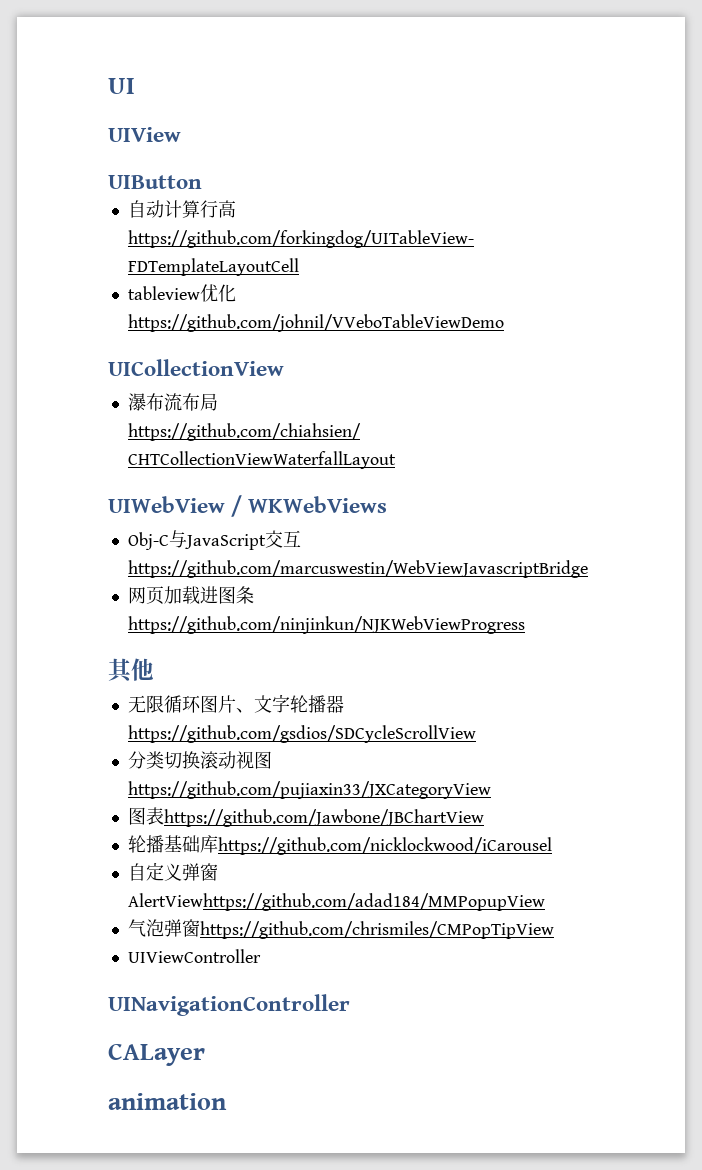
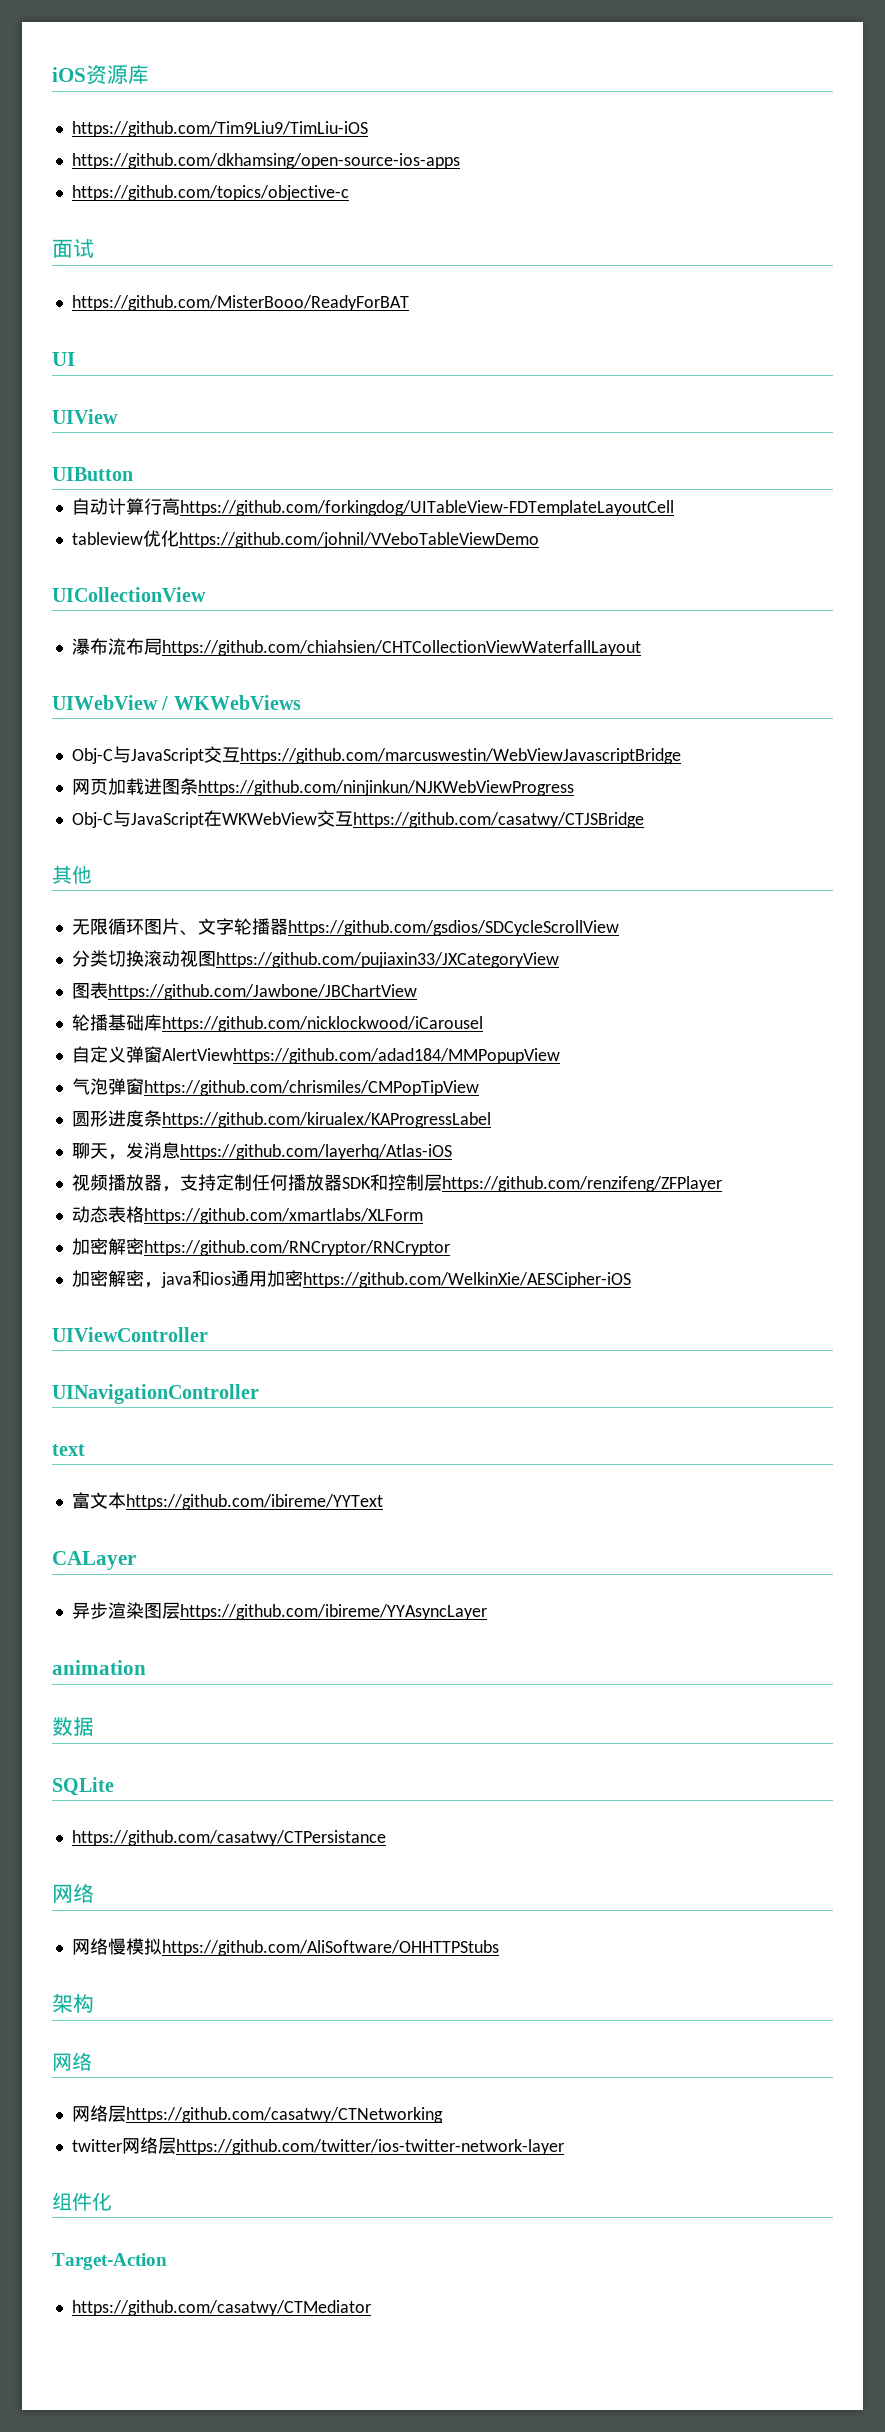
+ iOS资源库
+ https://github.com/Tim9Liu9/TimLiu-iOS
+ https://github.com/dkhamsing/open-source-ios-apps
+ https://github.com/topics/objective-c
+ 面试
+ https://github.com/MisterBooo/ReadyForBAT
+ Obj-C与JavaScript在WKWebView交互https://github.com/casatwy/CTJSBridge
+ 圆形进度条https://github.com/kirualex/KAProgressLabel
+ 聊天，发消息https://github.com/layerhq/Atlas-iOS
+ 视频播放器，支持定制任何播放器SDK和控制层https://github.com/renzifeng/ZFPlayer
+ 动态表格https://github.com/xmartlabs/XLForm
+ 加密解密https://github.com/RNCryptor/RNCryptor
+ 加密解密，java和ios通用加密https://github.com/WelkinXie/AESCipher-iOS
  UIViewController
  UINavigationController
+ text
+ 富文本https://github.com/ibireme/YYText
  CALayer
+ 异步渲染图层https://github.com/ibireme/YYAsyncLayer
  animation
+ 数据
+ SQLite
+ https://github.com/casatwy/CTPersistance
+ 网络
+ 网络慢模拟https://github.com/AliSoftware/OHHTTPStubs
+ 架构
+ 网络
+ 网络层https://github.com/casatwy/CTNetworking
+ twitter网络层https://github.com/twitter/ios-twitter-network-layer
+ 组件化
+ Target-Action
+ https://github.com/casatwy/CTMediator

